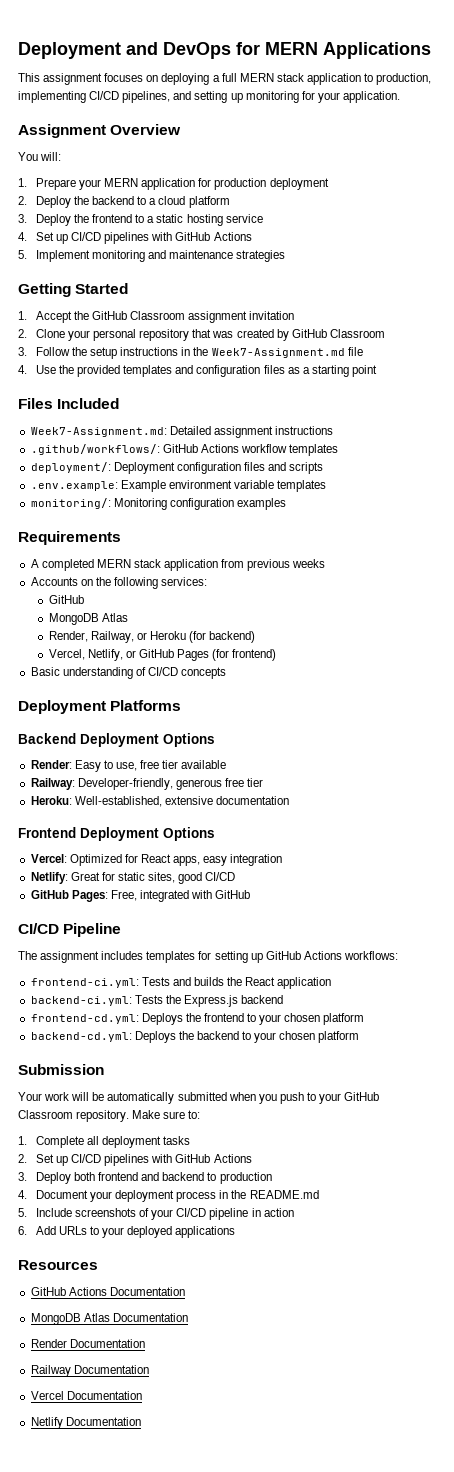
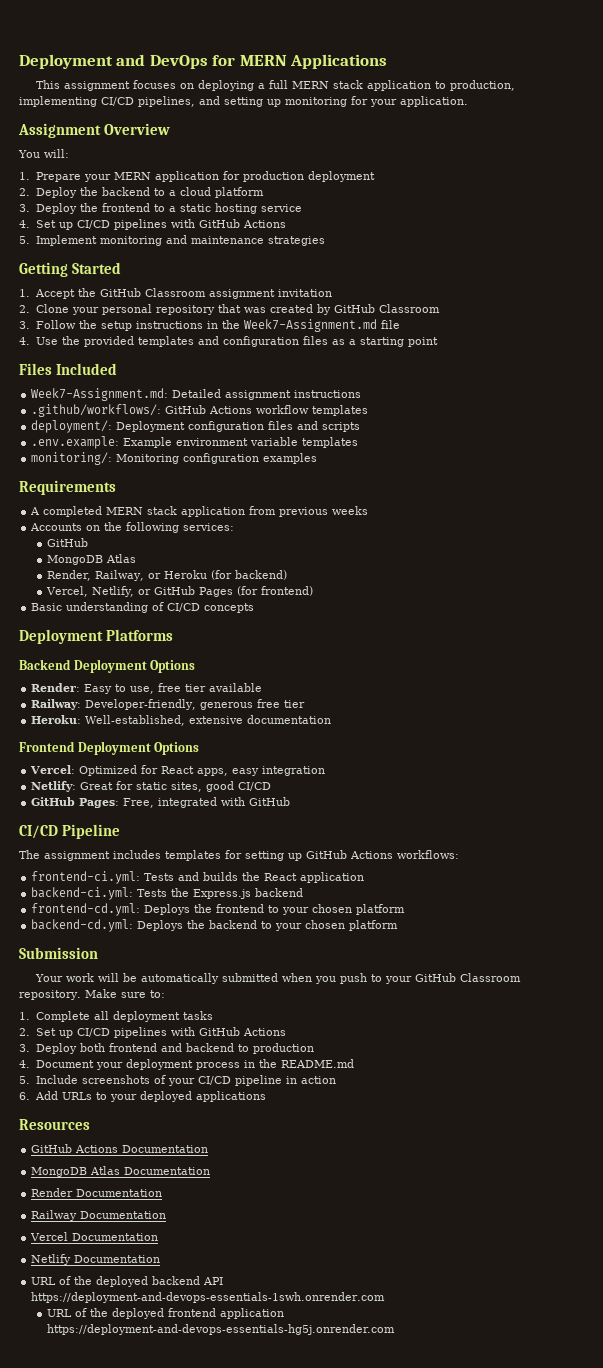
+ URL of the deployed backend API https://deployment-and-devops-essentials-1swh.onrender.com
+ URL of the deployed frontend application https://deployment-and-devops-essentials-hg5j.onrender.com

